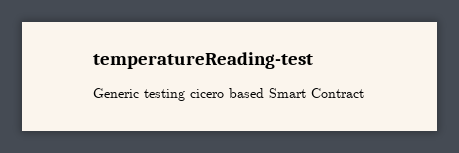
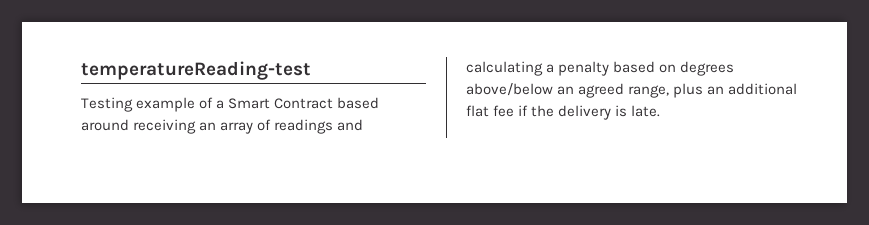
- Generic testing cicero based Smart Contract
+ Testing example of a Smart Contract based around receiving an array of readings and calculating a penalty based on degrees above/below an agreed range, plus an additional flat fee if the delivery is late.

